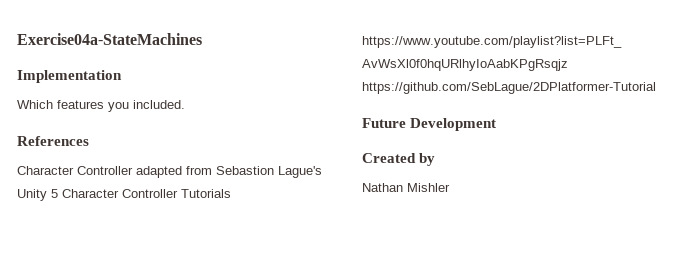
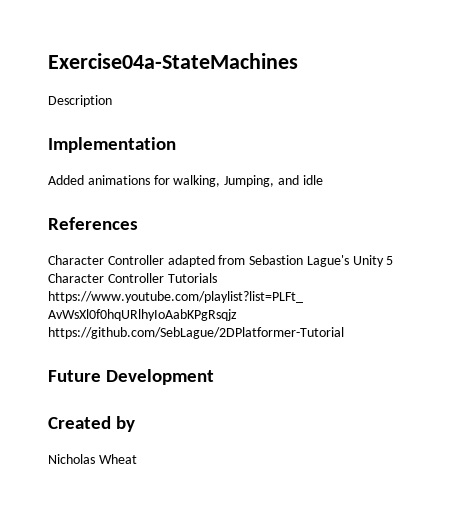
+ Description
- Which features you included.
+ Added animations for walking, Jumping, and idle
- Nathan Mishler
+ Nicholas Wheat

